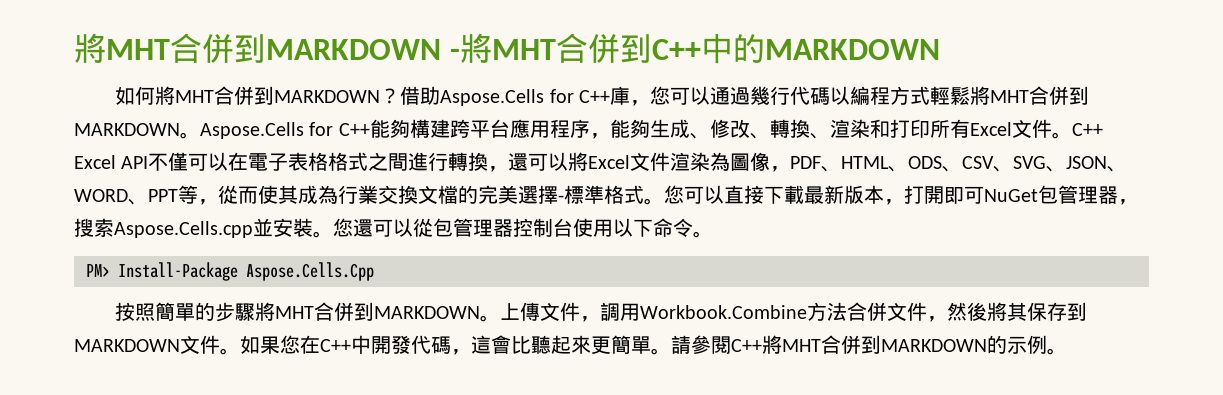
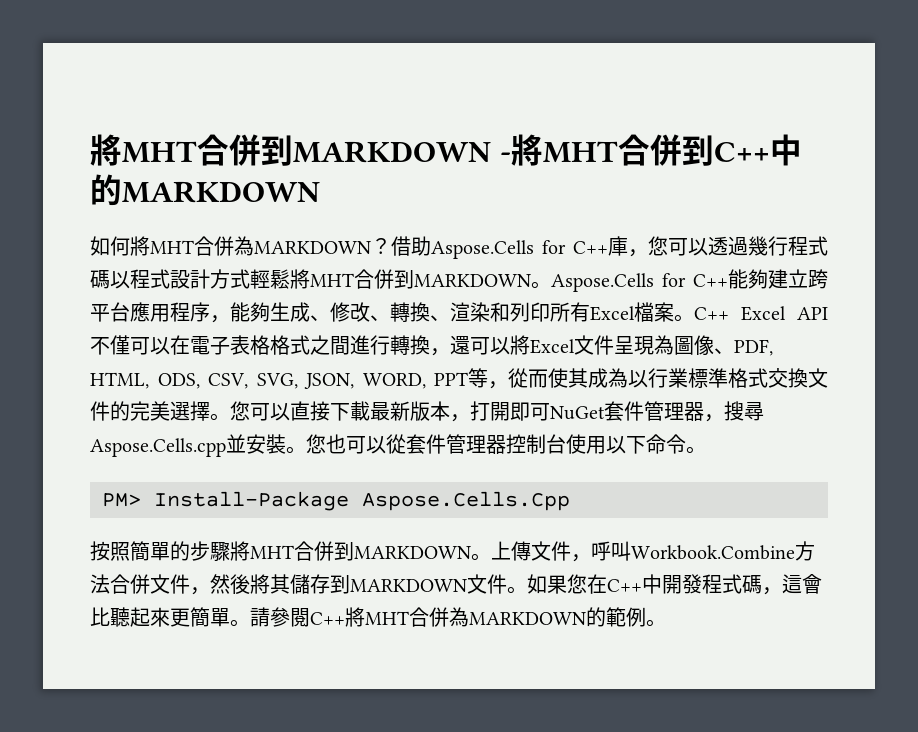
- 如何將MHT合併到MARKDOWN？
+ 如何將MHT合併為MARKDOWN？
- 借助Aspose.Cells for C++庫，您可以通過幾行代碼以編程方式輕鬆將MHT合併到MARKDOWN。
+ 借助Aspose.Cells for C++庫，您可以透過幾行程式碼以程式設計方式輕鬆將MHT合併到MARKDOWN。
- Aspose.Cells for C++能夠構建跨平台應用程序，能夠生成、修改、轉換、渲染和打印所有Excel文件。
+ Aspose.Cells for C++能夠建立跨平台應用程序，能夠生成、修改、轉換、渲染和列印所有Excel檔案。
- C++ Excel API不僅可以在電子表格格式之間進行轉換，還可以將Excel文件渲染為圖像，PDF、HTML、ODS、CSV、SVG、JSON、WORD、PPT等，從而使其成為行業交換文檔的完美選擇-標準格式。
+ C++ Excel API不僅可以在電子表格格式之間進行轉換，還可以將Excel文件呈現為圖像、PDF, HTML, ODS, CSV, SVG, JSON, WORD, PPT等，從而使其成為以行業標準格式交換文件的完美選擇。
- 您可以直接下載最新版本，打開即可NuGet包管理器，搜索Aspose.Cells.cpp並安裝。
+ 您可以直接下載最新版本，打開即可NuGet套件管理器，搜尋Aspose.Cells.cpp並安裝。
- 您還可以從包管理器控制台使用以下命令。
+ 您也可以從套件管理器控制台使用以下命令。
- 上傳文件，調用Workbook.Combine方法合併文件，然後將其保存到MARKDOWN文件。
+ 上傳文件，呼叫Workbook.Combine方法合併文件，然後將其儲存到MARKDOWN文件。
- 如果您在C++中開發代碼，這會比聽起來更簡單。
+ 如果您在C++中開發程式碼，這會比聽起來更簡單。
- 請參閱C++將MHT合併到MARKDOWN的示例。
+ 請參閱C++將MHT合併為MARKDOWN的範例。

